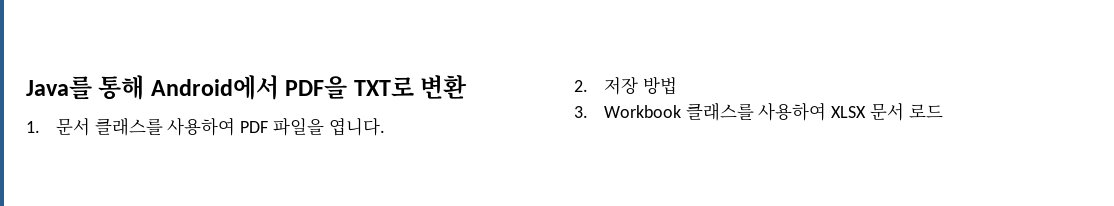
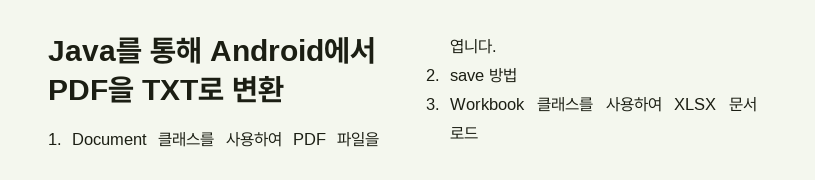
- 1. 문서 클래스를 사용하여 PDF 파일을 엽니다.
+ 1. Document 클래스를 사용하여 PDF 파일을 엽니다.
- 2. 저장 방법
+ 2. save 방법

